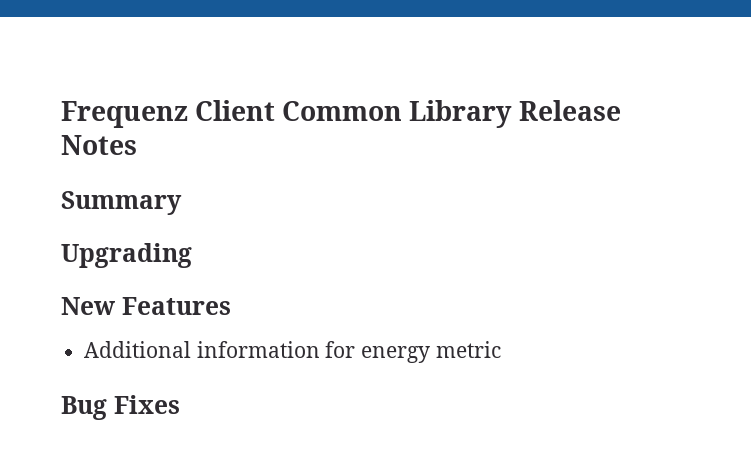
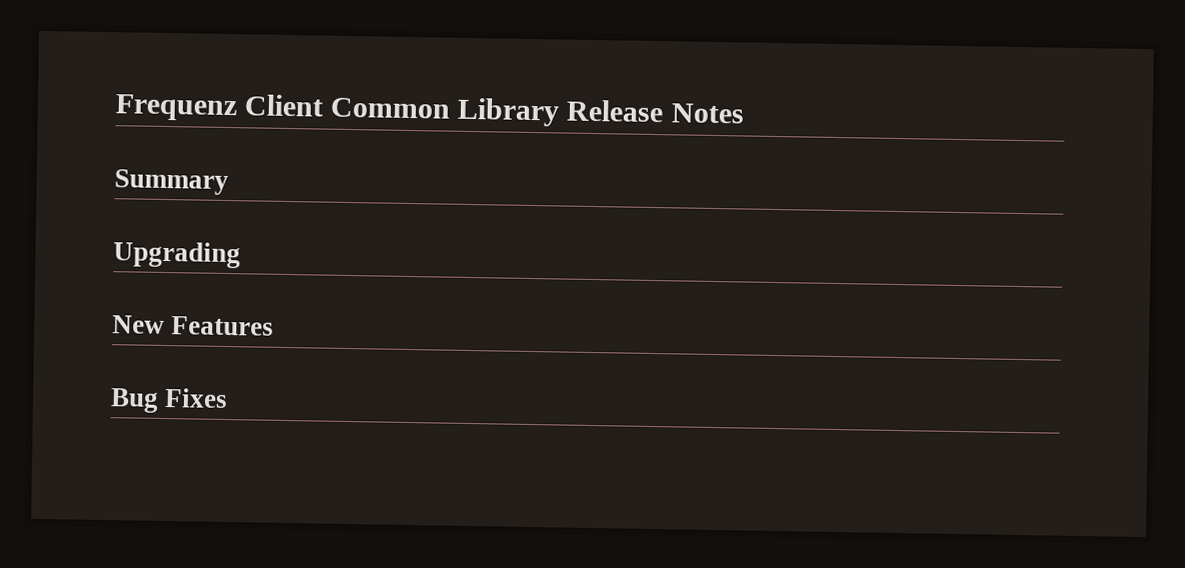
- Additional information for energy metric

